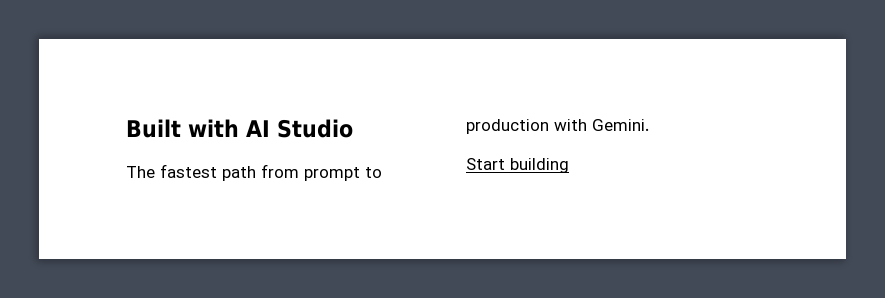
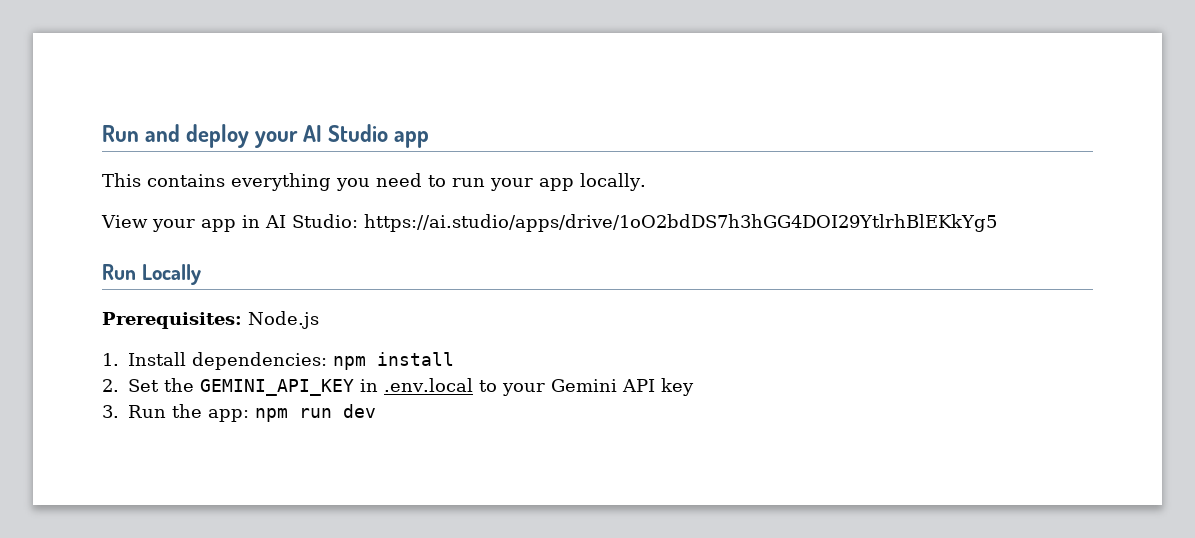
- Built with AI Studio
- The fastest path from prompt to production with Gemini.
- Start building
+ Run and deploy your AI Studio app
+ This contains everything you need to run your app locally.
+ View your app in AI Studio: https://ai.studio/apps/drive/1oO2bdDS7h3hGG4DOI29YtlrhBlEKkYg5
+ Run Locally
+ Prerequisites: Node.js
+ 1. Install dependencies: npm install
+ 2. Set the GEMINI_API_KEY in .env.local to your Gemini API key
+ 3. Run the app: npm run dev

